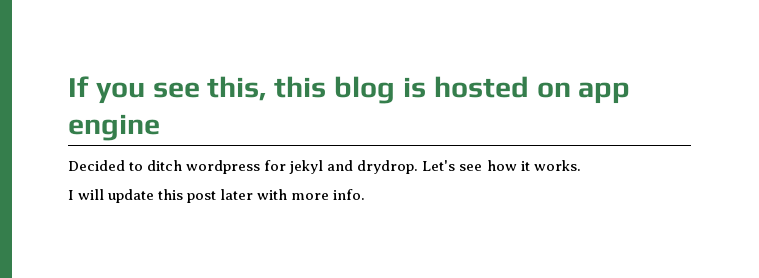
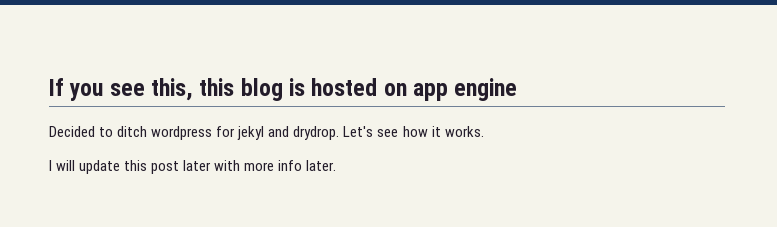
- I will update this post later with more info.
+ I will update this post later with more info later.

